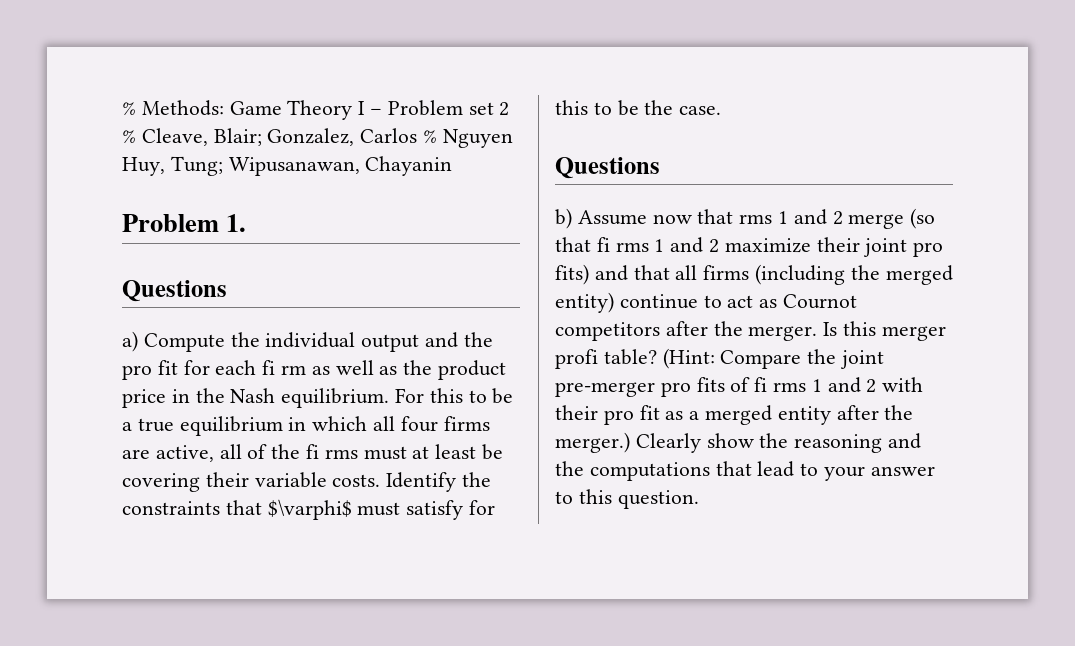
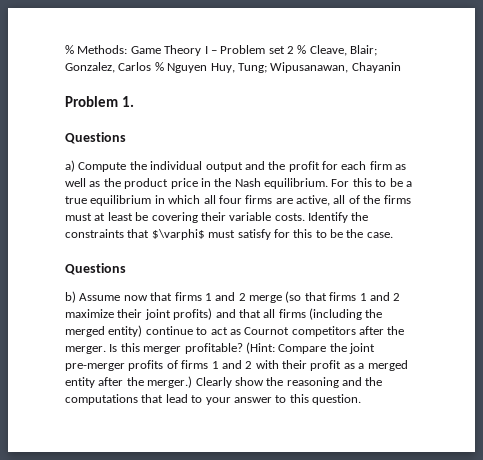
- a) Compute the individual output and the pro fit for each fi rm as well as the product price in the Nash equilibrium.
+ a) Compute the individual output and the profit for each firm as well as the product price in the Nash equilibrium.
- For this to be a true equilibrium in which all four firms are active, all of the fi rms must at least be covering their variable costs.
+ For this to be a true equilibrium in which all four firms are active, all of the firms must at least be covering their variable costs.
- b) Assume now that rms 1 and 2 merge (so that fi rms 1 and 2 maximize their joint pro fits) and that all firms (including the merged entity) continue to act as Cournot competitors after the merger.
+ b) Assume now that firms 1 and 2 merge (so that firms 1 and 2 maximize their joint profits) and that all firms (including the merged entity) continue to act as Cournot competitors after the merger.
- Is this merger profi table?
+ Is this merger profitable?
- (Hint: Compare the joint pre-merger pro fits of fi rms 1 and 2 with their pro fit as a merged entity after the merger.)
+ (Hint: Compare the joint pre-merger profits of firms 1 and 2 with their profit as a merged entity after the merger.)

